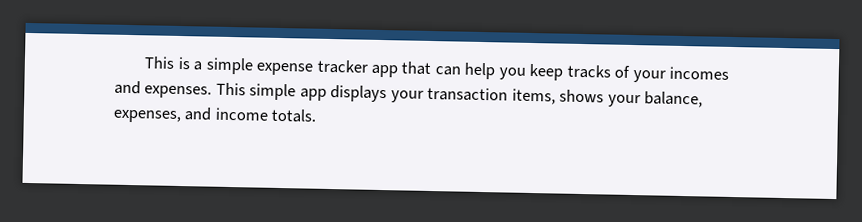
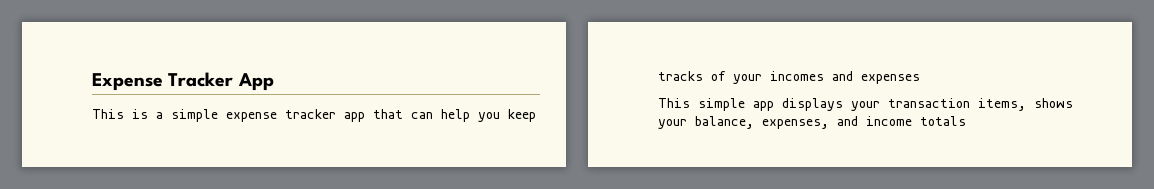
+ Expense Tracker App
- This is a simple expense tracker app that can help you keep tracks of your incomes and expenses. This simple app displays your transaction items, shows your balance, expenses, and income totals.
+ This is a simple expense tracker app that can help you keep tracks of your incomes and expenses
+ This simple app displays your transaction items, shows your balance, expenses, and income totals

